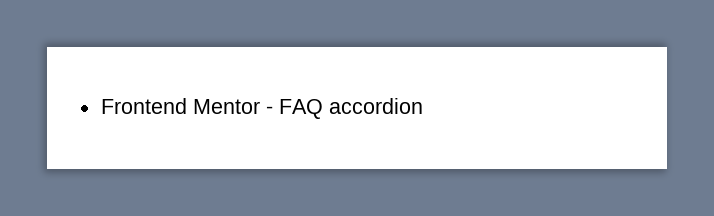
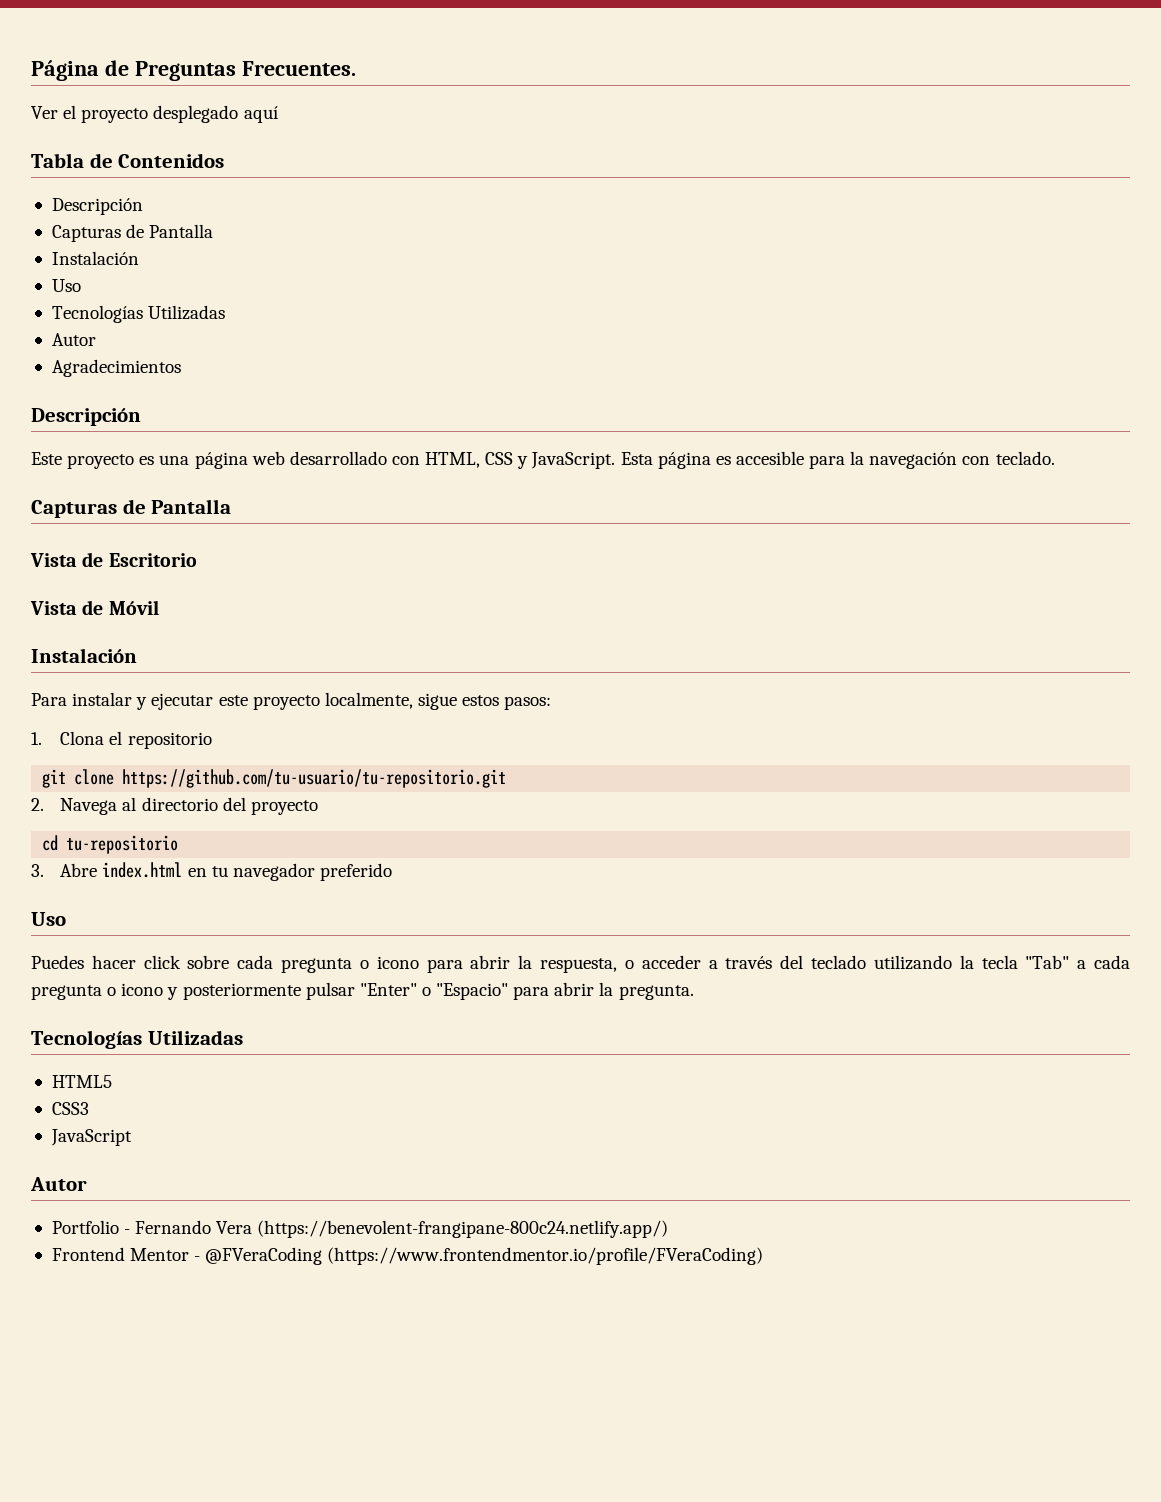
+ Página de Preguntas Frecuentes.
+ Ver el proyecto desplegado aquí
+ Tabla de Contenidos
+ Descripción
+ Capturas de Pantalla
+ Instalación
+ Uso
+ Tecnologías Utilizadas
+ Autor
+ Agradecimientos
+ Descripción
+ Este proyecto es una página web desarrollado con HTML, CSS y JavaScript. Esta página es accesible para la navegación con teclado.
+ Capturas de Pantalla
+ Vista de Escritorio
+ Vista de Móvil
+ Instalación
+ Para instalar y ejecutar este proyecto localmente, sigue estos pasos:
+ 1. Clona el repositorio
+ git clone https://github.com/tu-usuario/tu-repositorio.git
+ 2. Navega al directorio del proyecto
+ cd tu-repositorio
+ 3. Abre index.html en tu navegador preferido
+ Uso
+ Puedes hacer click sobre cada pregunta o icono para abrir la respuesta, o acceder a través del teclado utilizando la tecla "Tab" a cada pregunta o icono y posteriormente pulsar "Enter" o "Espacio" para abrir la pregunta.
+ Tecnologías Utilizadas
+ HTML5
+ CSS3
+ JavaScript
+ Autor
+ Portfolio - Fernando Vera (https://benevolent-frangipane-800c24.netlify.app/)
- Frontend Mentor - FAQ accordion
+ Frontend Mentor - @FVeraCoding (https://www.frontendmentor.io/profile/FVeraCoding)

